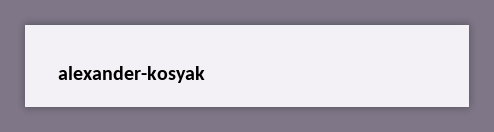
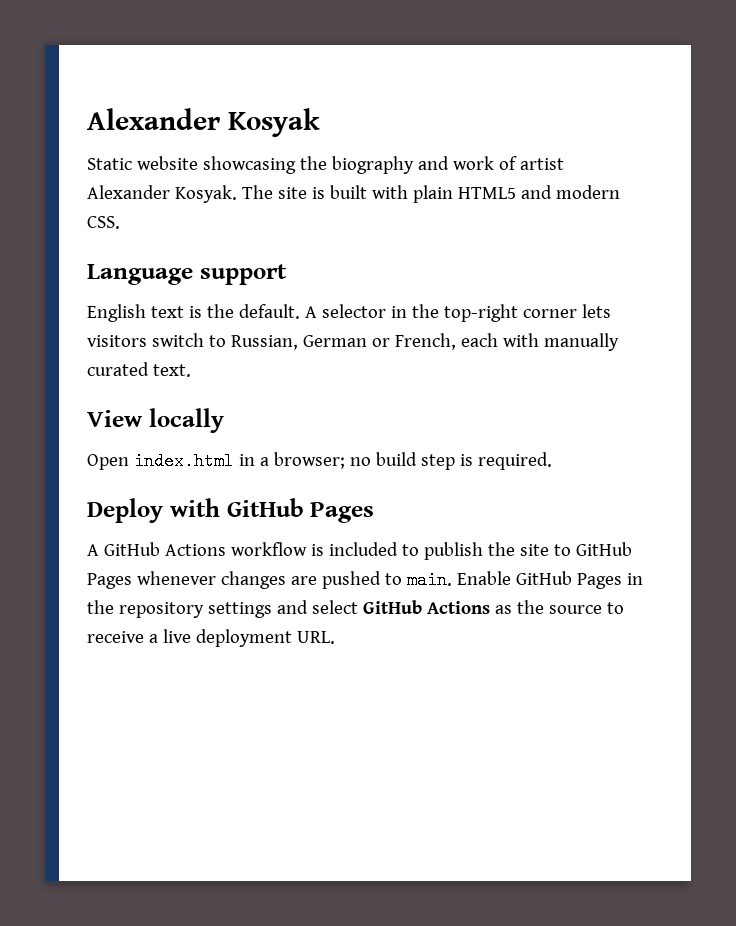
- alexander-kosyak
+ Alexander Kosyak
+ Static website showcasing the biography and work of artist Alexander Kosyak. The site is built with plain HTML5 and modern CSS.
+ Language support
+ English text is the default. A selector in the top-right corner lets visitors switch to Russian, German or French, each with manually curated text.
+ View locally
+ Open index.html in a browser; no build step is required.
+ Deploy with GitHub Pages
+ A GitHub Actions workflow is included to publish the site to GitHub Pages whenever changes are pushed to main. Enable GitHub Pages in the repository settings and select GitHub Actions as the source to receive a live deployment URL.

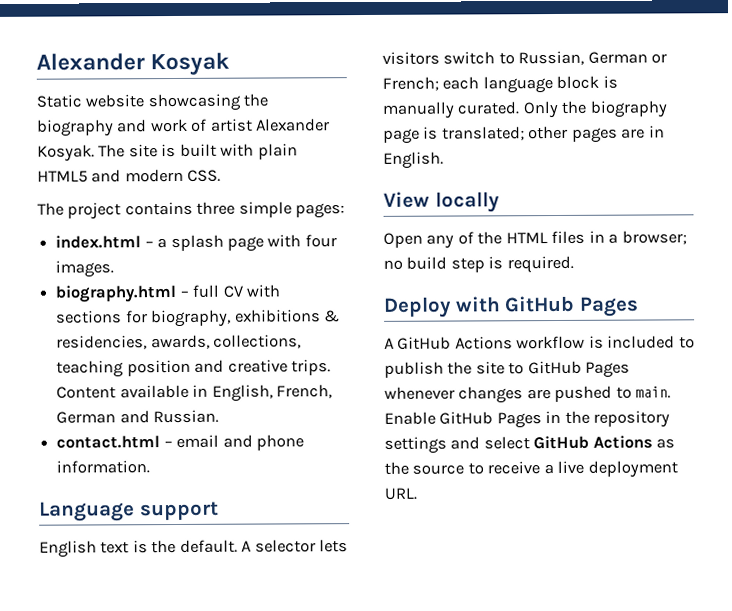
+ The project contains three simple pages:
+ index.html – a splash page with four images.
+ biography.html – full CV with sections for biography, exhibitions & residencies, awards, collections, teaching position and creative trips. Content available in English, French, German and Russian.
+ contact.html – email and phone information.
- A selector in the top-right corner lets visitors switch to Russian, German or French, each with manually curated text.
+ A selector lets visitors switch to Russian, German or French; each language block is manually curated. Only the biography page is translated; other pages are in English.
  View locally
- Open index.html in a browser; no build step is required.
+ Open any of the HTML files in a browser; no build step is required.

